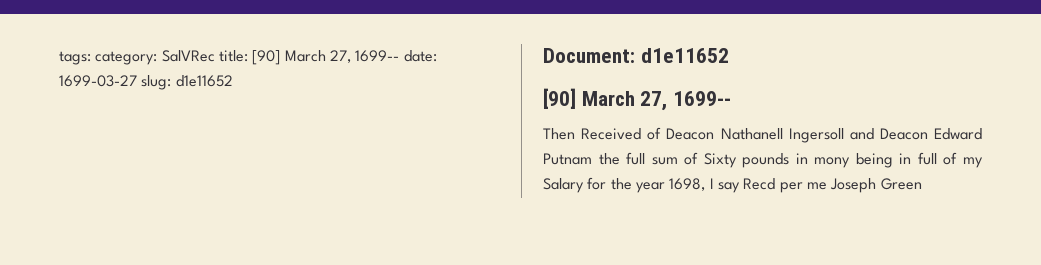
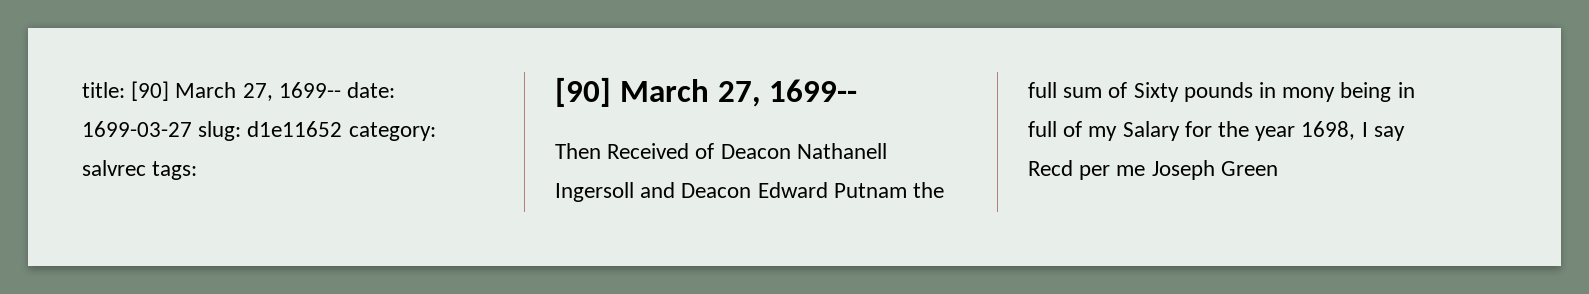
- tags: category: SalVRec title: [90] March 27, 1699-- date: 1699-03-27 slug: d1e11652
- Document: d1e11652
+ title: [90] March 27, 1699-- date: 1699-03-27 slug: d1e11652 category: salvrec tags:

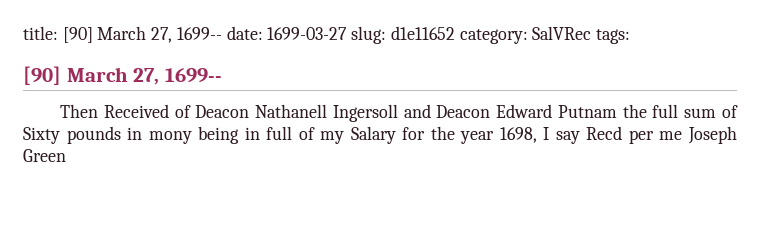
- title: [90] March 27, 1699-- date: 1699-03-27 slug: d1e11652 category: salvrec tags:
+ title: [90] March 27, 1699-- date: 1699-03-27 slug: d1e11652 category: SalVRec tags:

